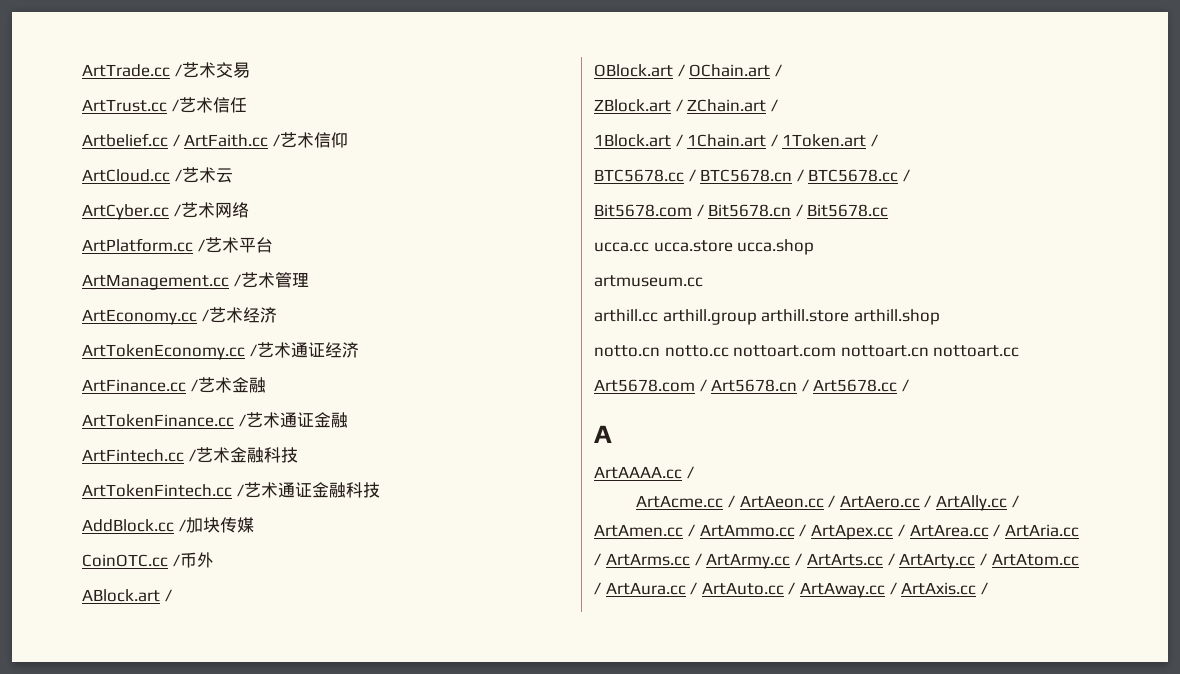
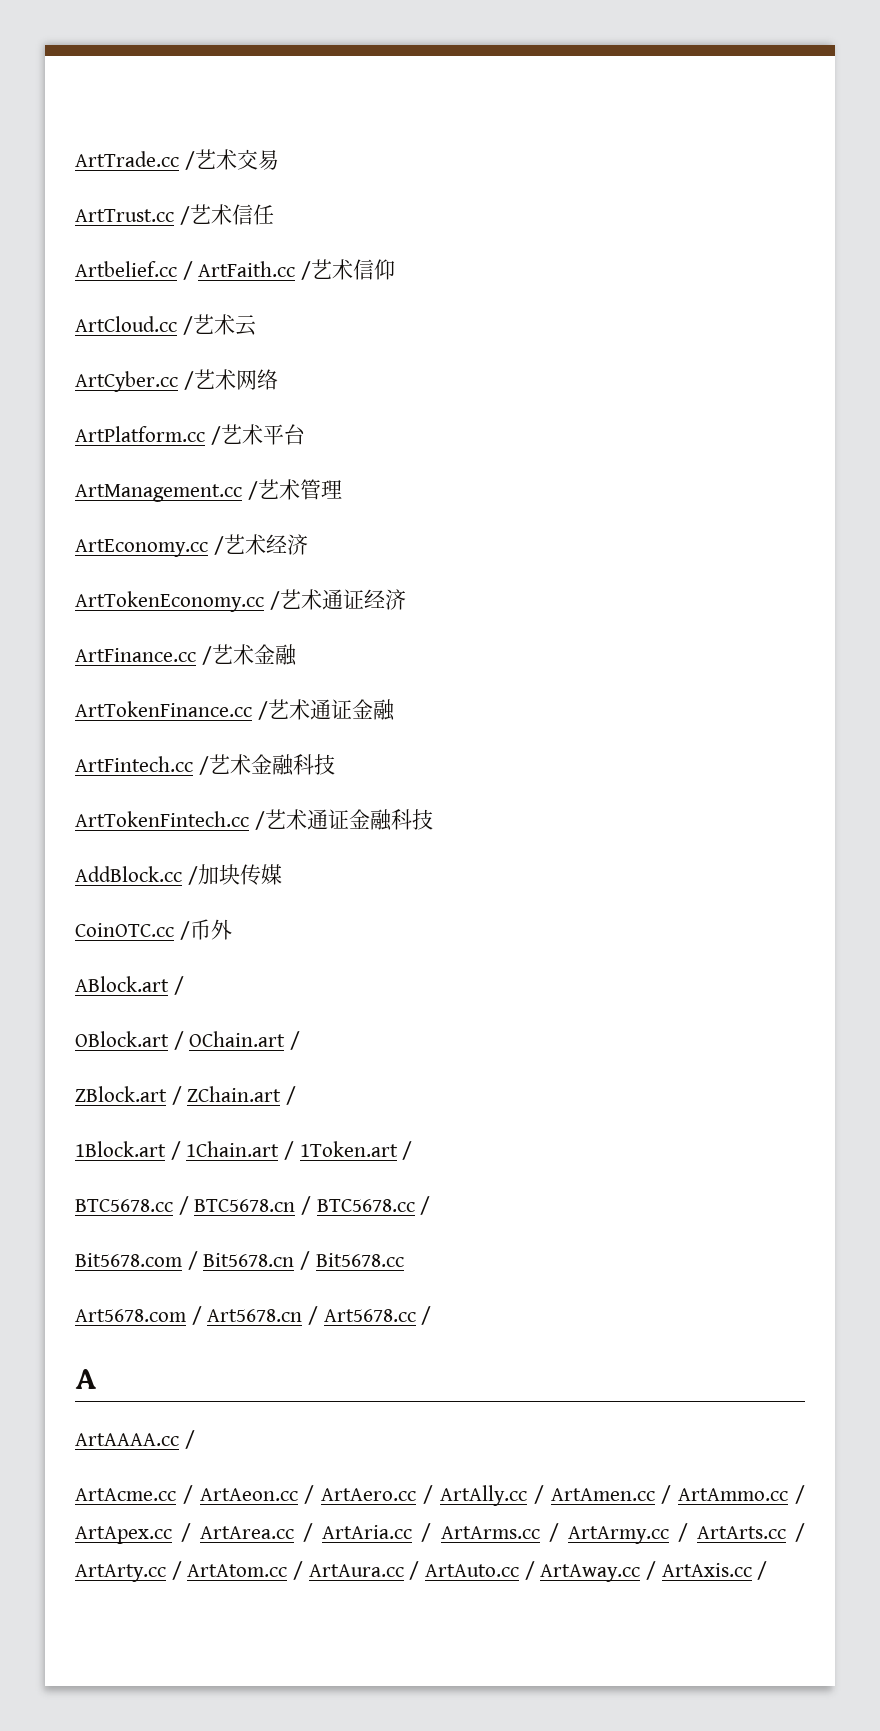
- ucca.cc ucca.store ucca.shop
- artmuseum.cc
- arthill.cc arthill.group arthill.store arthill.shop
- notto.cn notto.cc nottoart.com nottoart.cn nottoart.cc

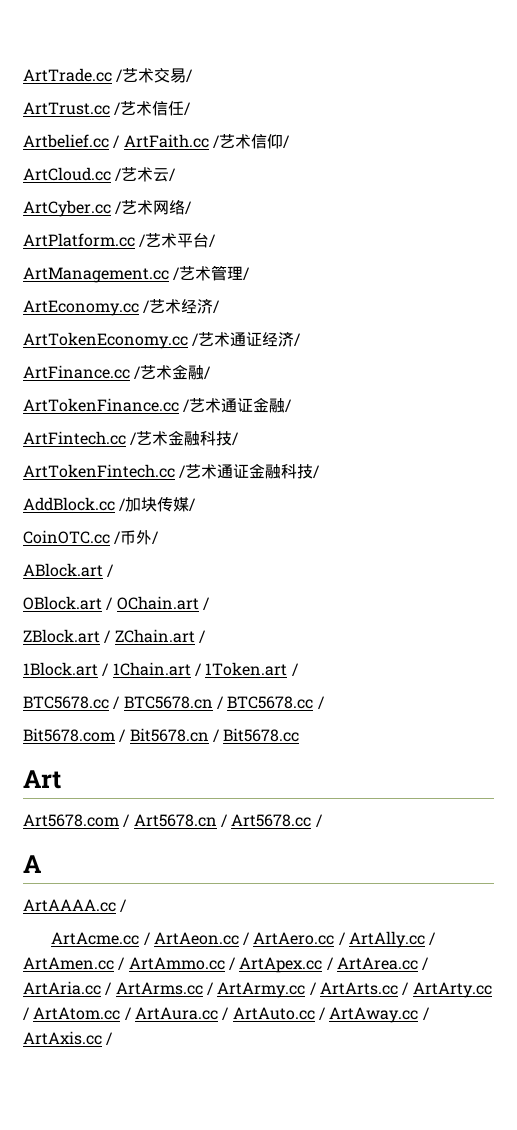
- ArtTrade.cc /艺术交易
+ ArtTrade.cc /艺术交易/
- ArtTrust.cc /艺术信任
+ ArtTrust.cc /艺术信任/
- Artbelief.cc / ArtFaith.cc /艺术信仰
+ Artbelief.cc / ArtFaith.cc /艺术信仰/
- ArtCloud.cc /艺术云
+ ArtCloud.cc /艺术云/
- ArtCyber.cc /艺术网络
+ ArtCyber.cc /艺术网络/
- ArtPlatform.cc /艺术平台
+ ArtPlatform.cc /艺术平台/
- ArtManagement.cc /艺术管理
+ ArtManagement.cc /艺术管理/
- ArtEconomy.cc /艺术经济
+ ArtEconomy.cc /艺术经济/
- ArtTokenEconomy.cc /艺术通证经济
+ ArtTokenEconomy.cc /艺术通证经济/
- ArtFinance.cc /艺术金融
+ ArtFinance.cc /艺术金融/
- ArtTokenFinance.cc /艺术通证金融
+ ArtTokenFinance.cc /艺术通证金融/
- ArtFintech.cc /艺术金融科技
+ ArtFintech.cc /艺术金融科技/
- ArtTokenFintech.cc /艺术通证金融科技
+ ArtTokenFintech.cc /艺术通证金融科技/
- AddBlock.cc /加块传媒
+ AddBlock.cc /加块传媒/
- CoinOTC.cc /币外
+ CoinOTC.cc /币外/
+ Art

